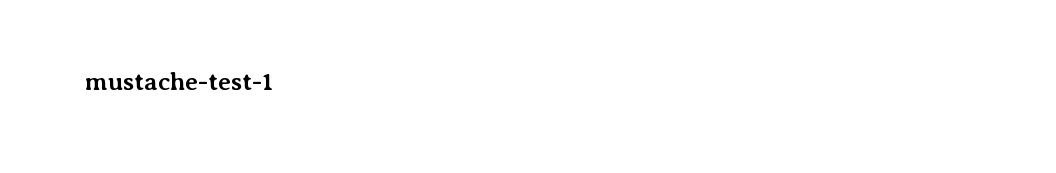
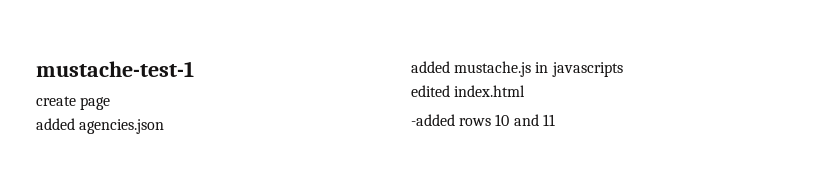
+ create page
+ added agencies.json
+ added mustache.js in javascripts
+ edited index.html
+ -added rows 10 and 11

